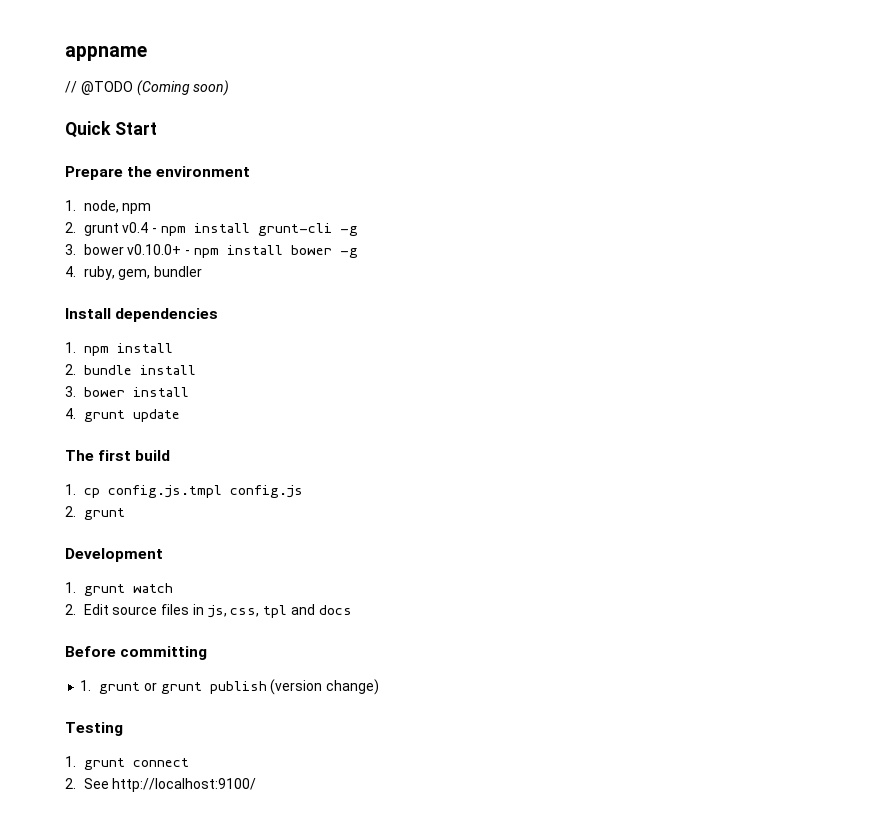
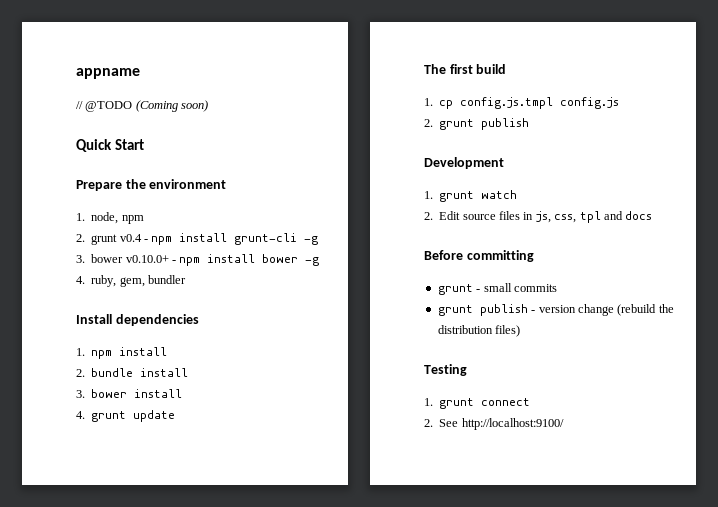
  1. cp config.js.tmpl config.js
- 2. grunt
+ 2. grunt publish
- 1. grunt or grunt publish (version change)
+ grunt - small commits
+ grunt publish - version change (rebuild the distribution files)

